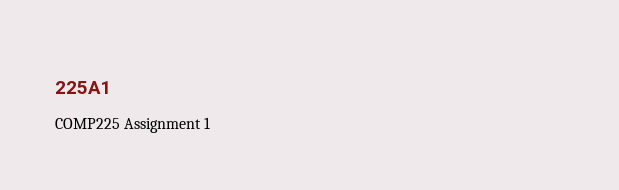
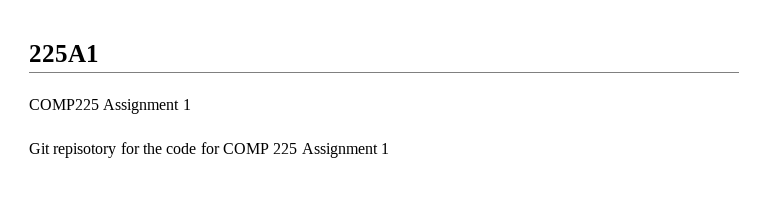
+ Git repisotory for the code for COMP 225 Assignment 1

